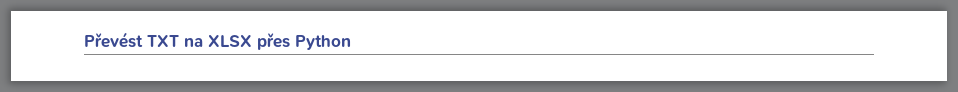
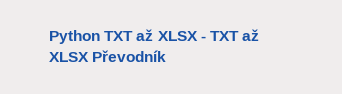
- Převést TXT na XLSX přes Python
+ Python TXT až XLSX - TXT až XLSX Převodník

